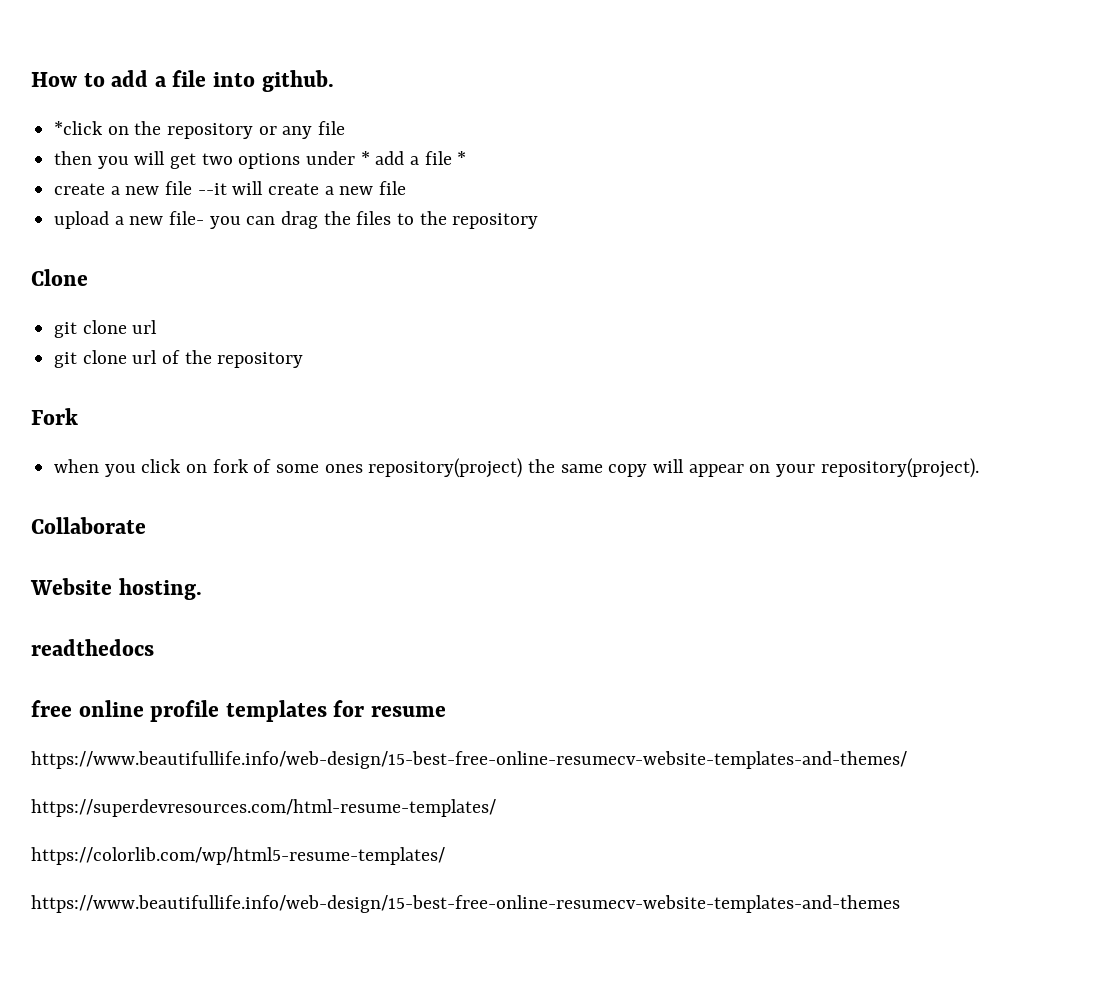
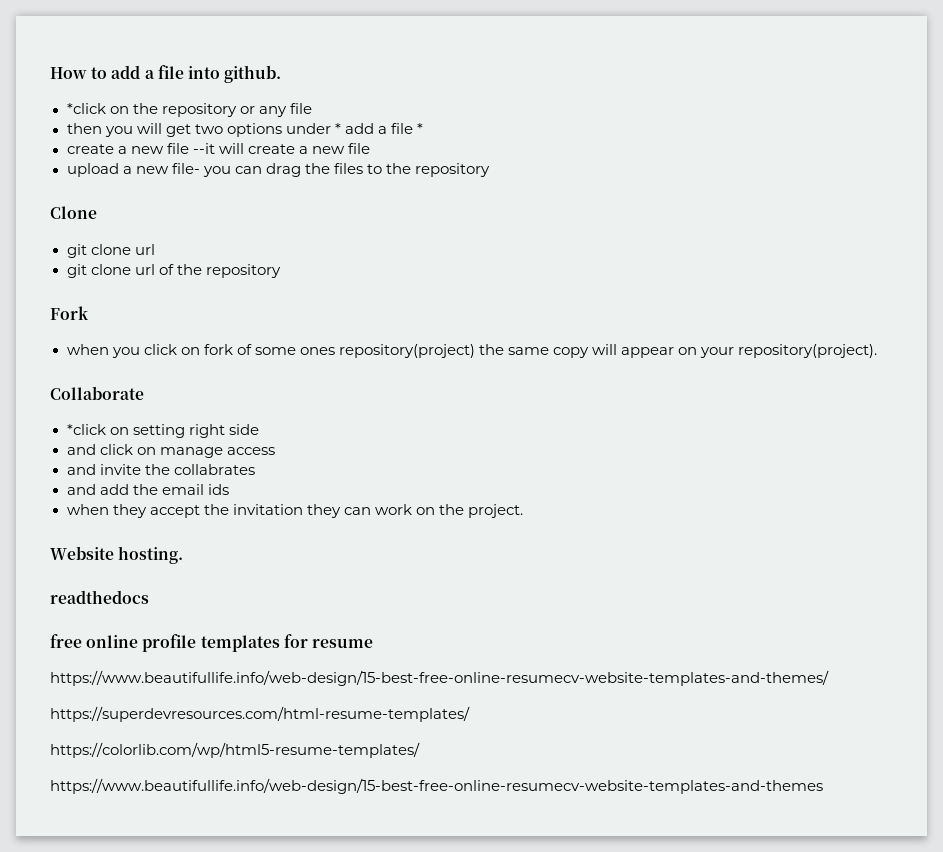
+ *click on setting right side
+ and click on manage access
+ and invite the collabrates
+ and add the email ids
+ when they accept the invitation they can work on the project.

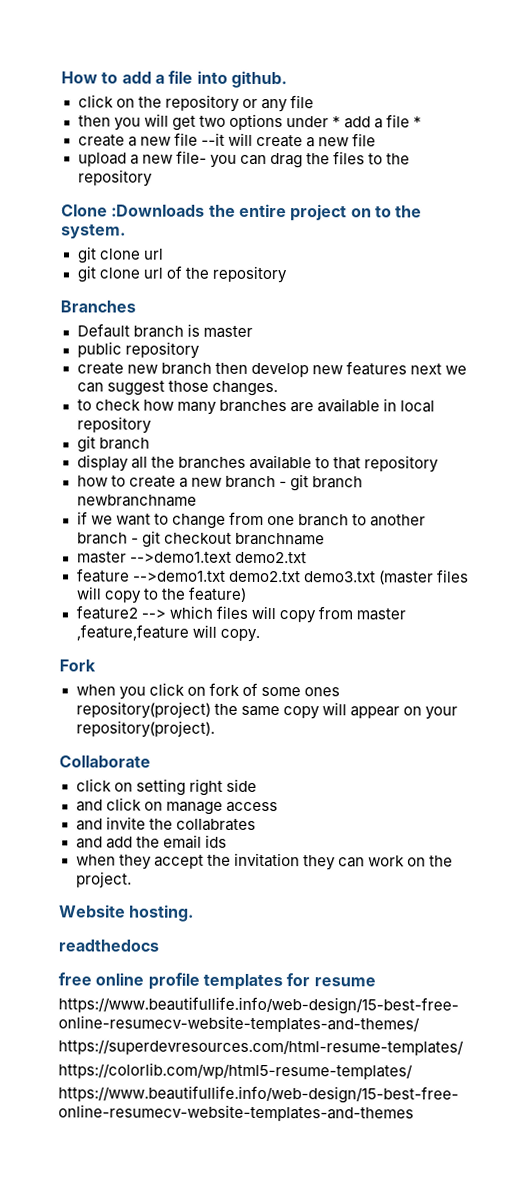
- *click on the repository or any file
+ click on the repository or any file
- Clone
+ Clone :Downloads the entire project on to the system.
+ Branches
+ Default branch is master
+ public repository
+ create new branch then develop new features next we can suggest those changes.
+ to check how many branches are available in local repository
+ git branch
+ display all the branches available to that repository
+ how to create a new branch - git branch newbranchname
+ if we want to change from one branch to another branch - git checkout branchname
+ master -->demo1.text demo2.txt
+ feature -->demo1.txt demo2.txt demo3.txt (master files will copy to the feature)
+ feature2 --> which files will copy from master ,feature,feature will copy.
- *click on setting right side
+ click on setting right side

